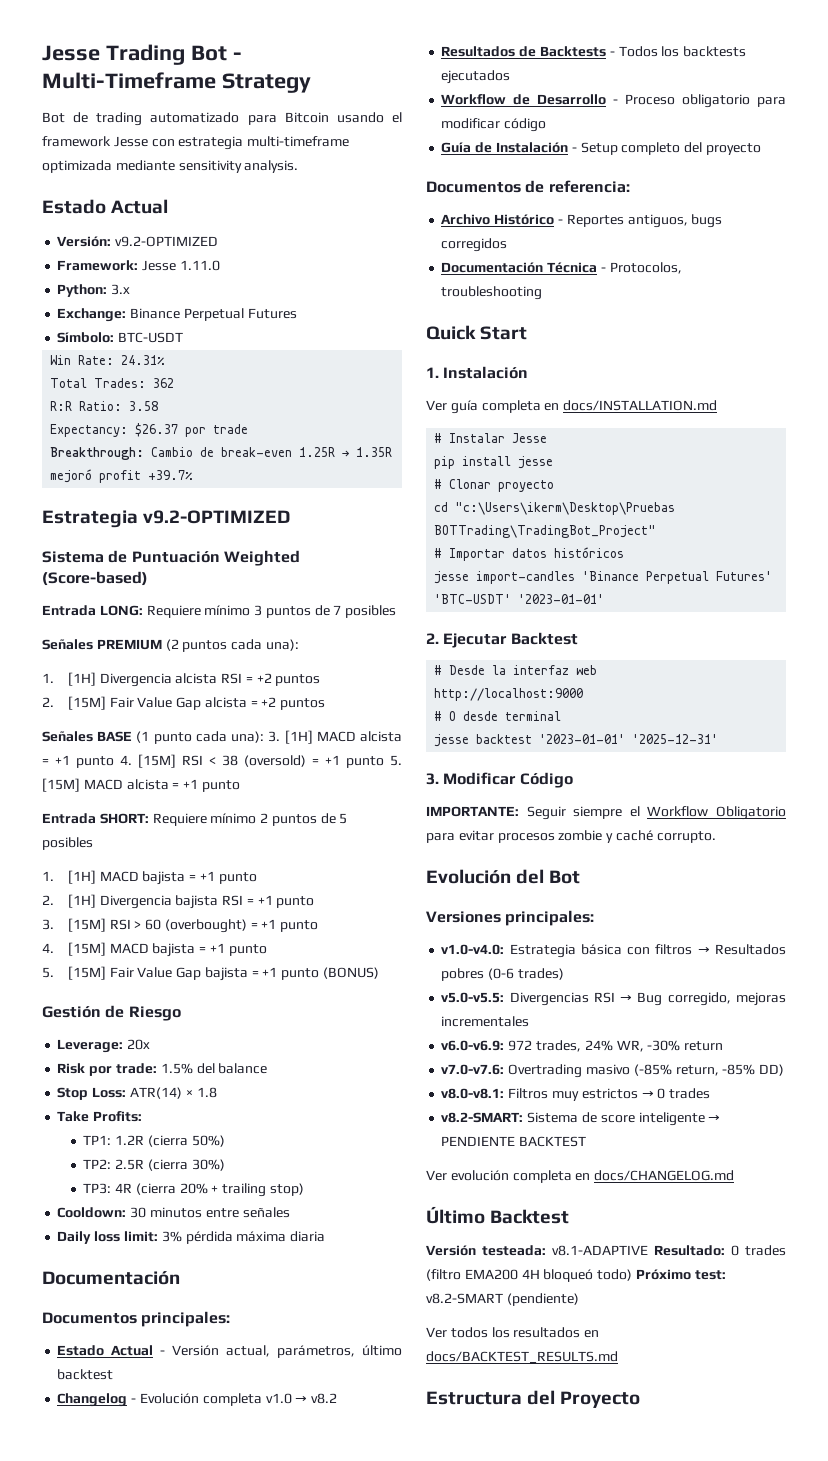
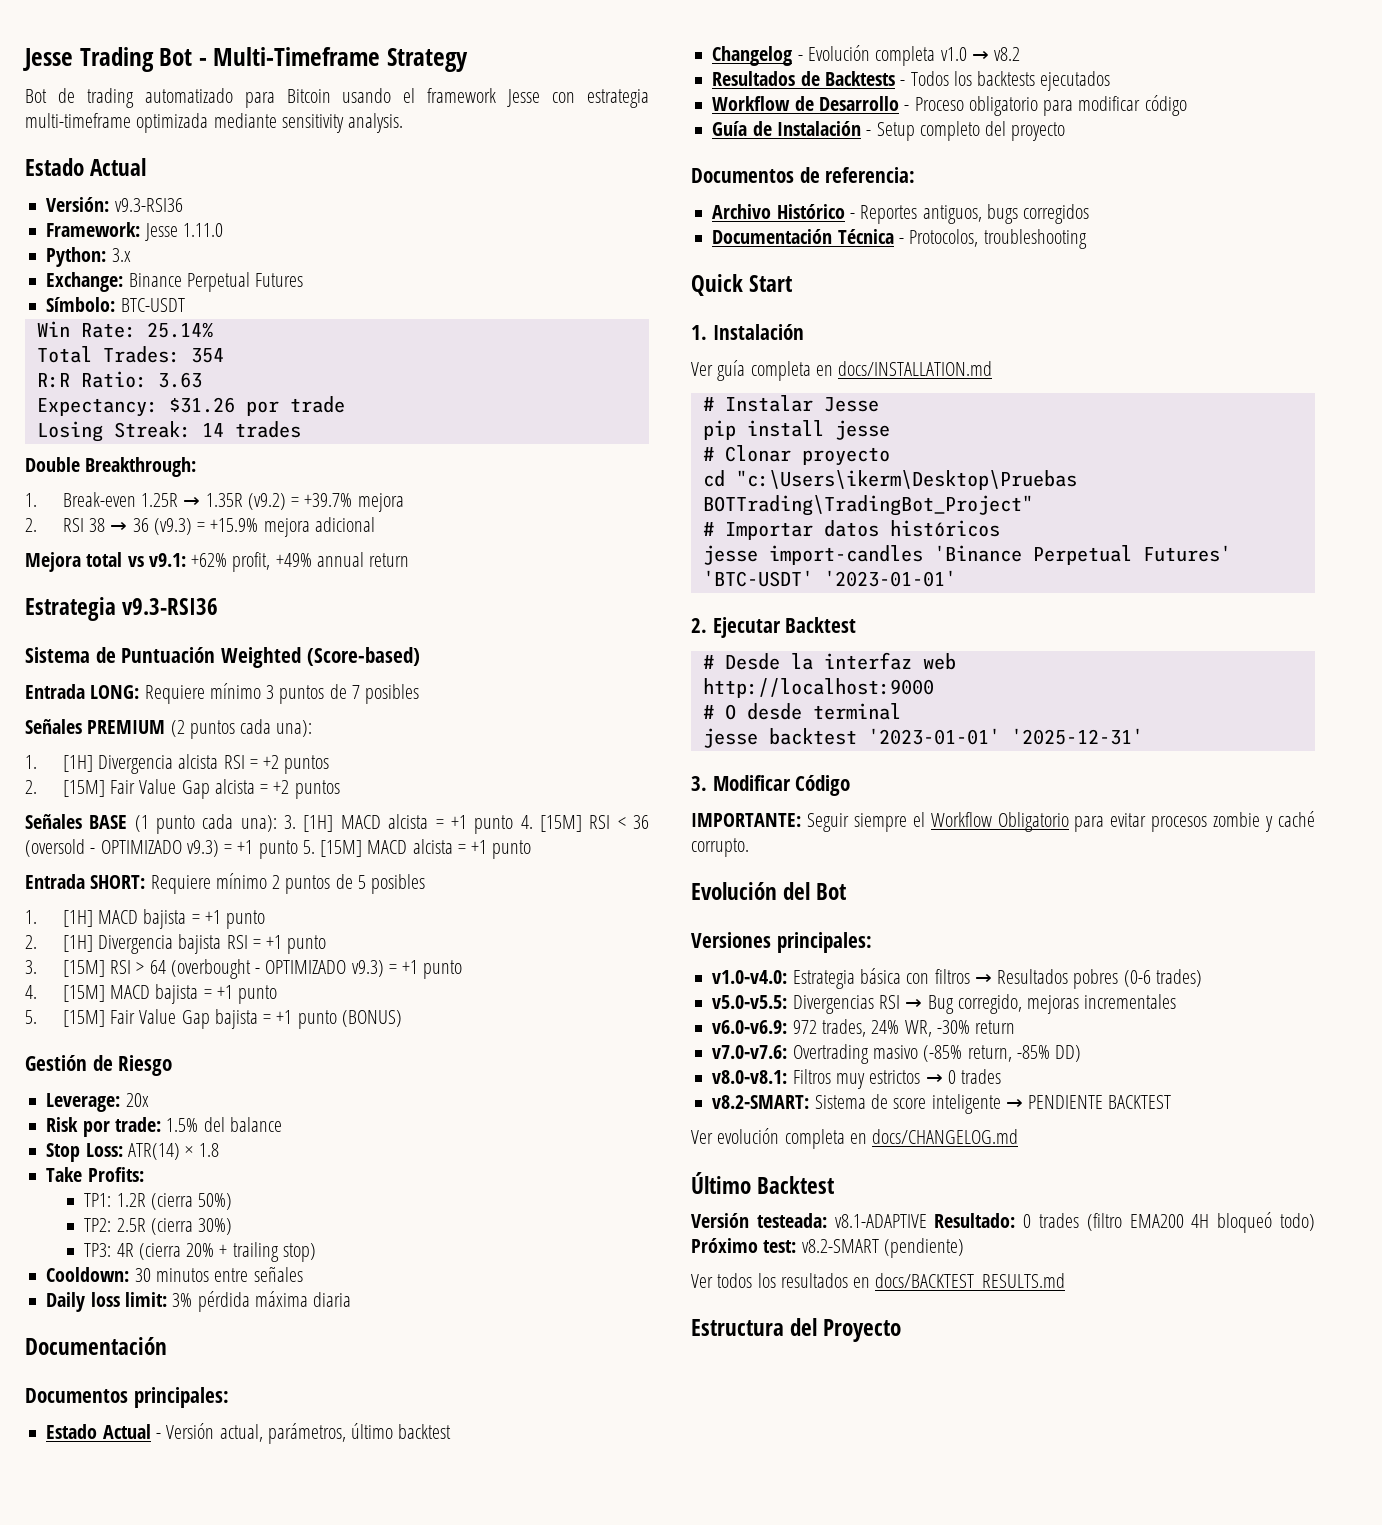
- Versión: v9.2-OPTIMIZED
+ Versión: v9.3-RSI36
- Win Rate: 24.31%
+ Win Rate: 25.14%
- Total Trades: 362
+ Total Trades: 354
- R:R Ratio: 3.58
+ R:R Ratio: 3.63
- Expectancy: $26.37 por trade
+ Expectancy: $31.26 por trade
- Breakthrough: Cambio de break-even 1.25R → 1.35R mejoró profit +39.7%
- Estrategia v9.2-OPTIMIZED
+ Losing Streak: 14 trades
+ Double Breakthrough:
+ 1. Break-even 1.25R → 1.35R (v9.2) = +39.7% mejora
+ 2. RSI 38 → 36 (v9.3) = +15.9% mejora adicional
+ Mejora total vs v9.1: +62% profit, +49% annual return
+ Estrategia v9.3-RSI36
- Señales BASE (1 punto cada una): 3. [1H] MACD alcista = +1 punto 4. [15M] RSI < 38 (oversold) = +1 punto 5. [15M] MACD alcista = +1 punto
+ Señales BASE (1 punto cada una): 3. [1H] MACD alcista = +1 punto 4. [15M] RSI < 36 (oversold - OPTIMIZADO v9.3) = +1 punto 5. [15M] MACD alcista = +1 punto
- 3. [15M] RSI > 60 (overbought) = +1 punto
+ 3. [15M] RSI > 64 (overbought - OPTIMIZADO v9.3) = +1 punto

